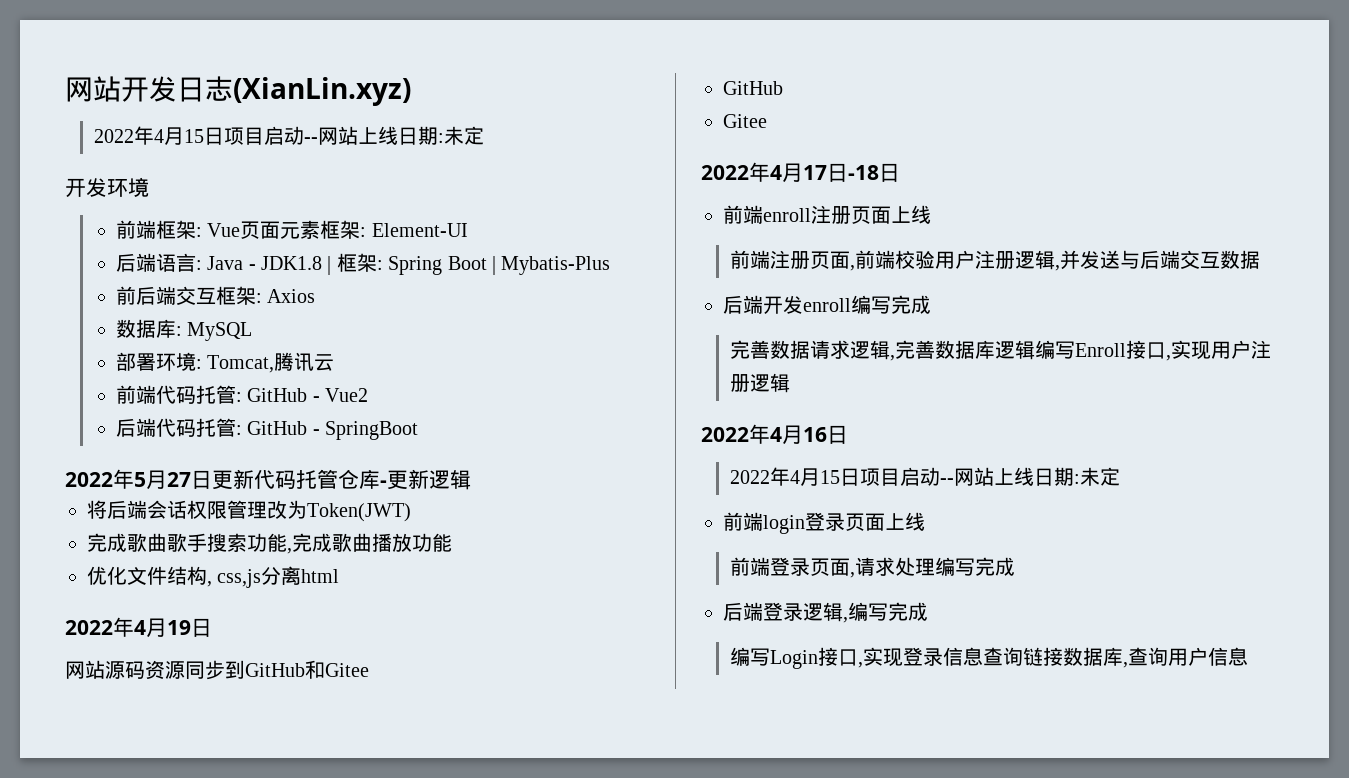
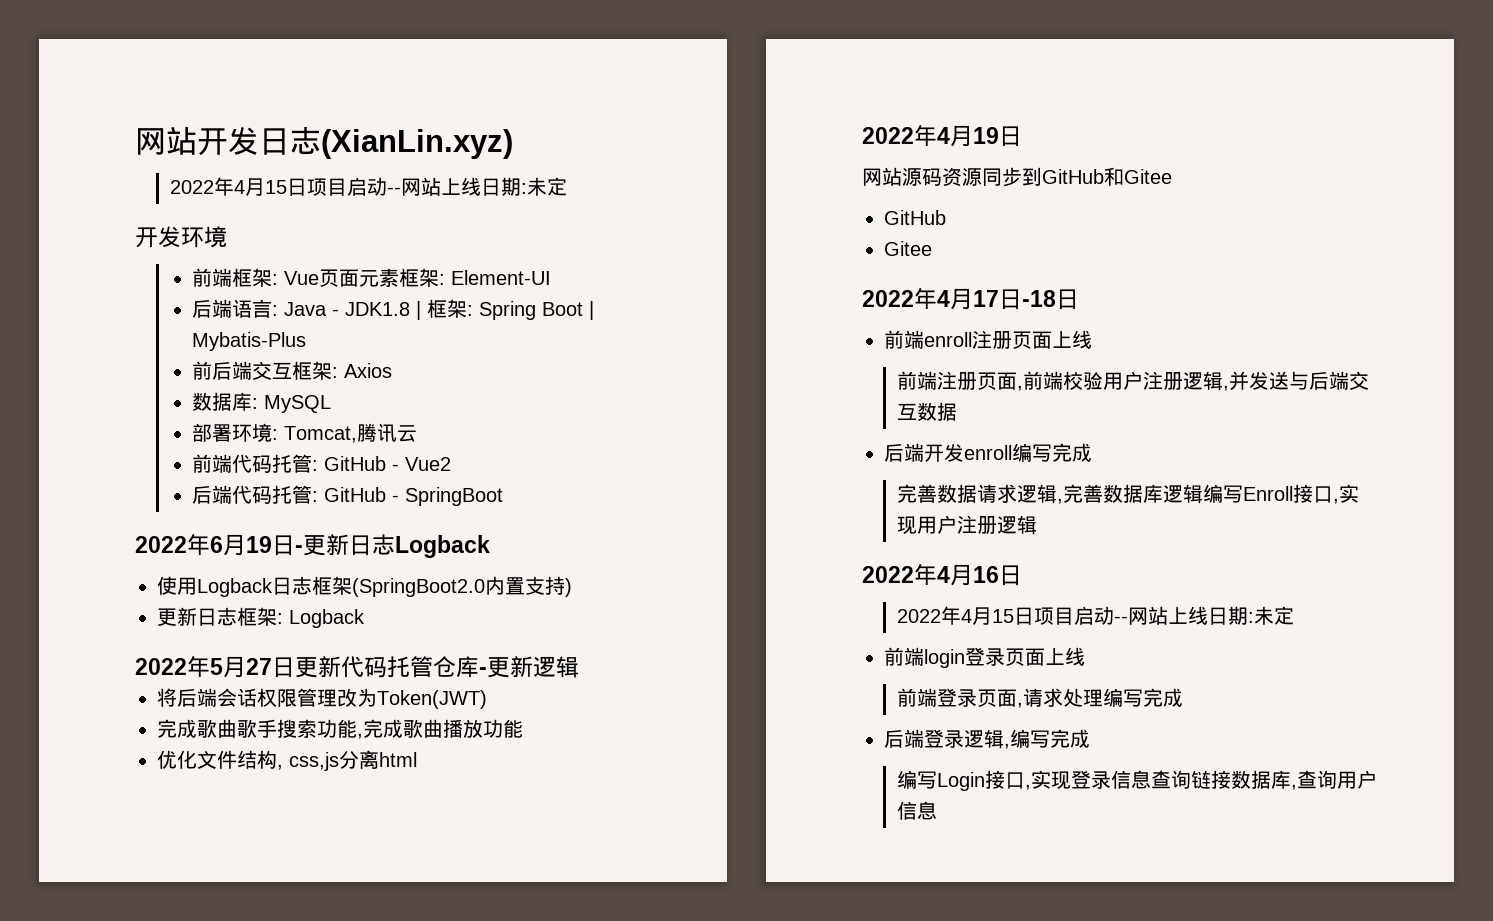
+ 2022年6月19日-更新日志Logback
+ 使用Logback日志框架(SpringBoot2.0内置支持)
+ 更新日志框架: Logback

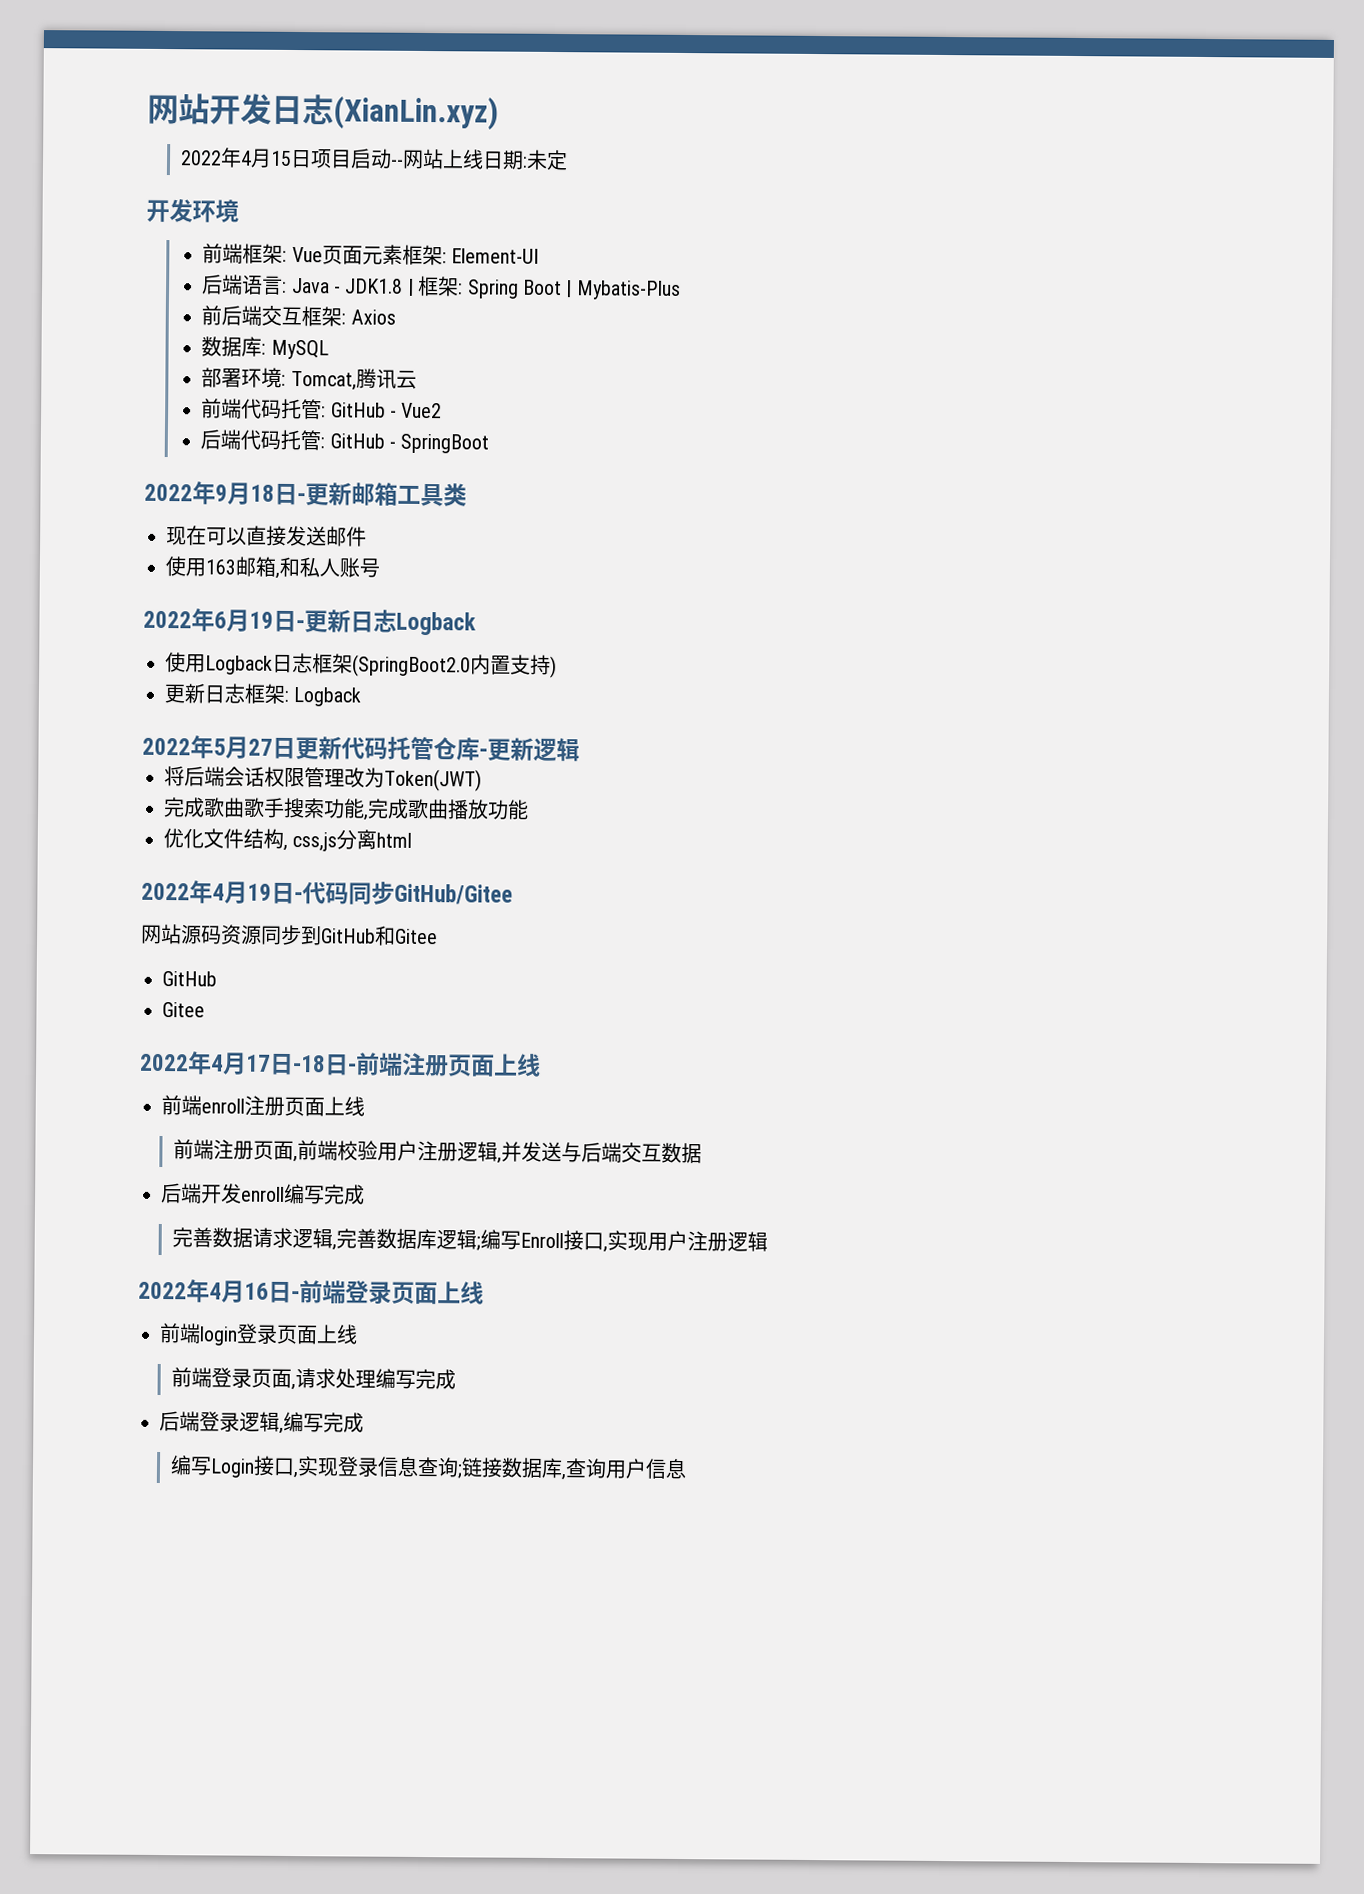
+ 2022年9月18日-更新邮箱工具类
+ 现在可以直接发送邮件
+ 使用163邮箱,和私人账号
- 2022年4月19日
+ 2022年4月19日-代码同步GitHub/Gitee
- 2022年4月17日-18日
+ 2022年4月17日-18日-前端注册页面上线
- 完善数据请求逻辑,完善数据库逻辑编写Enroll接口,实现用户注册逻辑
+ 完善数据请求逻辑,完善数据库逻辑;编写Enroll接口,实现用户注册逻辑
- 2022年4月16日
- 2022年4月15日项目启动--网站上线日期:未定
+ 2022年4月16日-前端登录页面上线
- 编写Login接口,实现登录信息查询链接数据库,查询用户信息
+ 编写Login接口,实现登录信息查询;链接数据库,查询用户信息

